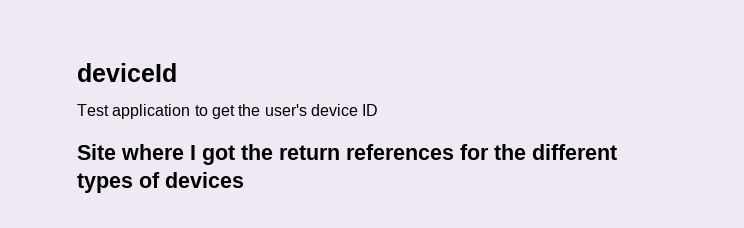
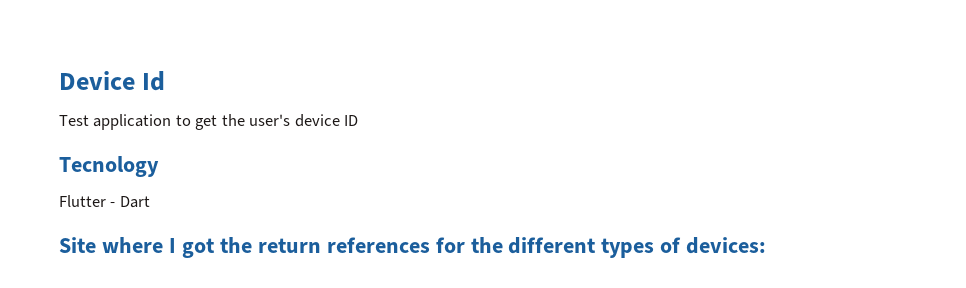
- deviceId
+ Device Id
+ Tecnology
+ Flutter - Dart
- Site where I got the return references for the different types of devices
+ Site where I got the return references for the different types of devices:

